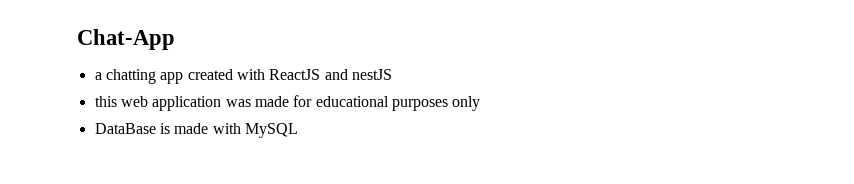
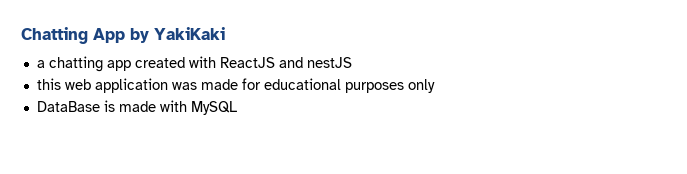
- Chat-App
+ Chatting App by YakiKaki

